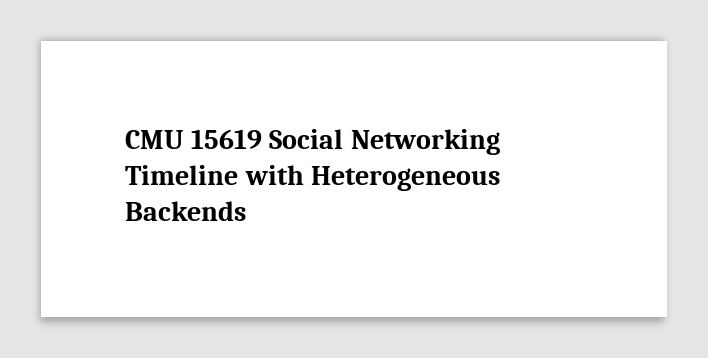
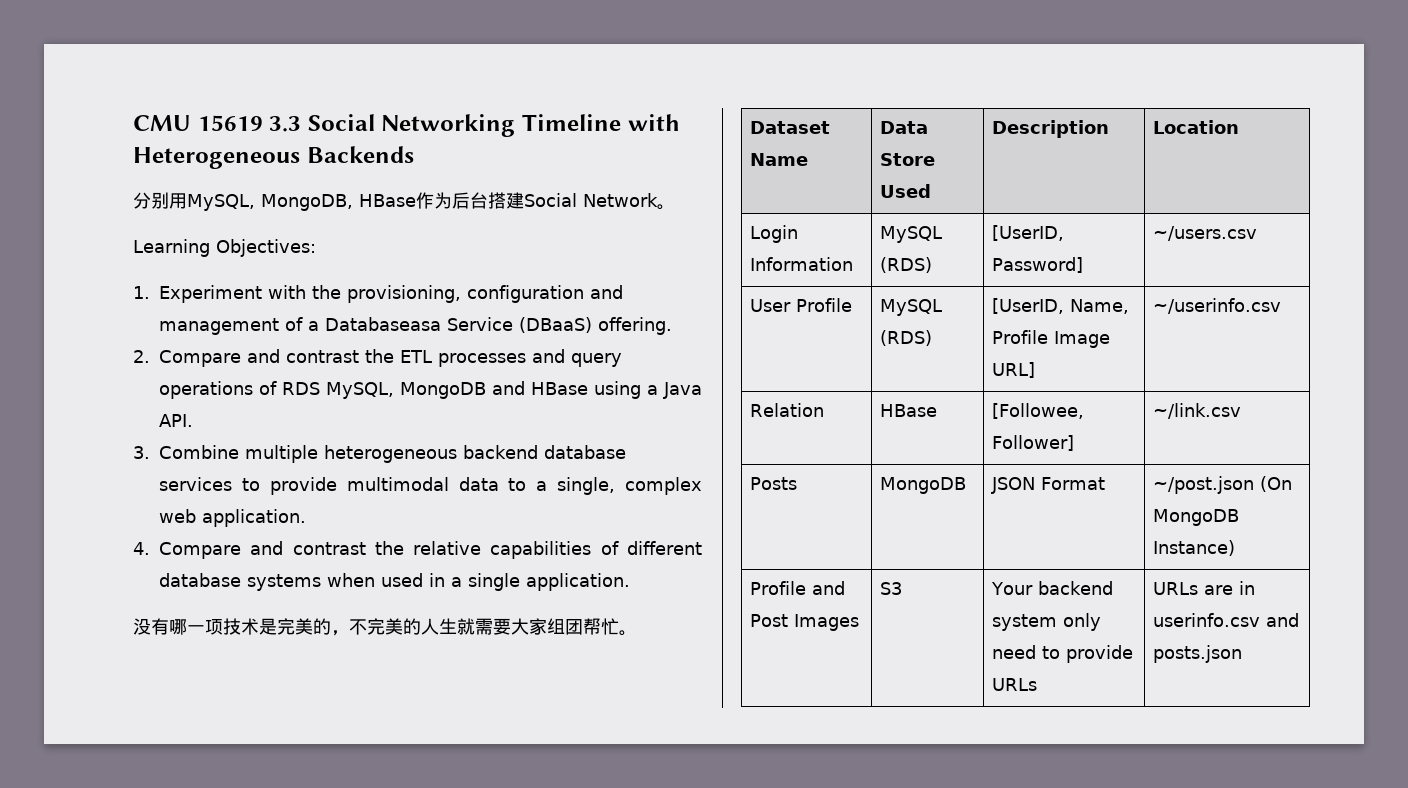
- CMU 15619 Social Networking Timeline with Heterogeneous Backends
+ CMU 15619 3.3 Social Networking Timeline with Heterogeneous Backends
+ 分别用MySQL, MongoDB, HBase作为后台搭建Social Network。
+ Learning Objectives:
+ 1. Experiment with the provisioning, configuration and management of a Databaseasa Service (DBaaS) offering.
+ 2. Compare and contrast the ETL processes and query operations of RDS MySQL, MongoDB and HBase using a Java API.
+ 3. Combine multiple heterogeneous backend database services to provide multimodal data to a single, complex web application.
+ 4. Compare and contrast the relative capabilities of different database systems when used in a single application.
+ 没有哪一项技术是完美的，不完美的人生就需要大家组团帮忙。
+ Dataset Name | Data Store Used | Description | Location
+ Login Information | MySQL (RDS) | [UserID, Password] | ~/users.csv
+ User Profile | MySQL (RDS) | [UserID, Name, Profile Image URL] | ~/userinfo.csv
+ Relation | HBase | [Followee, Follower] | ~/link.csv
+ Posts | MongoDB | JSON Format | ~/post.json (On MongoDB Instance)
+ Profile and Post Images | S3 | Your backend system only need to provide URLs | URLs are in userinfo.csv and posts.json

